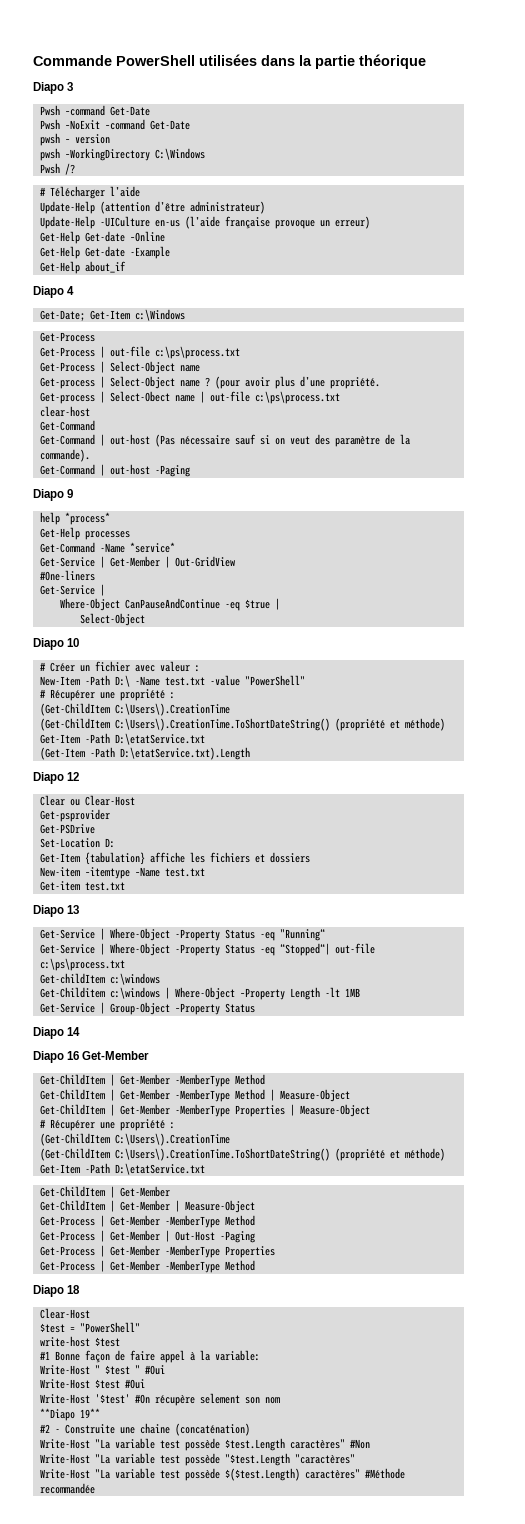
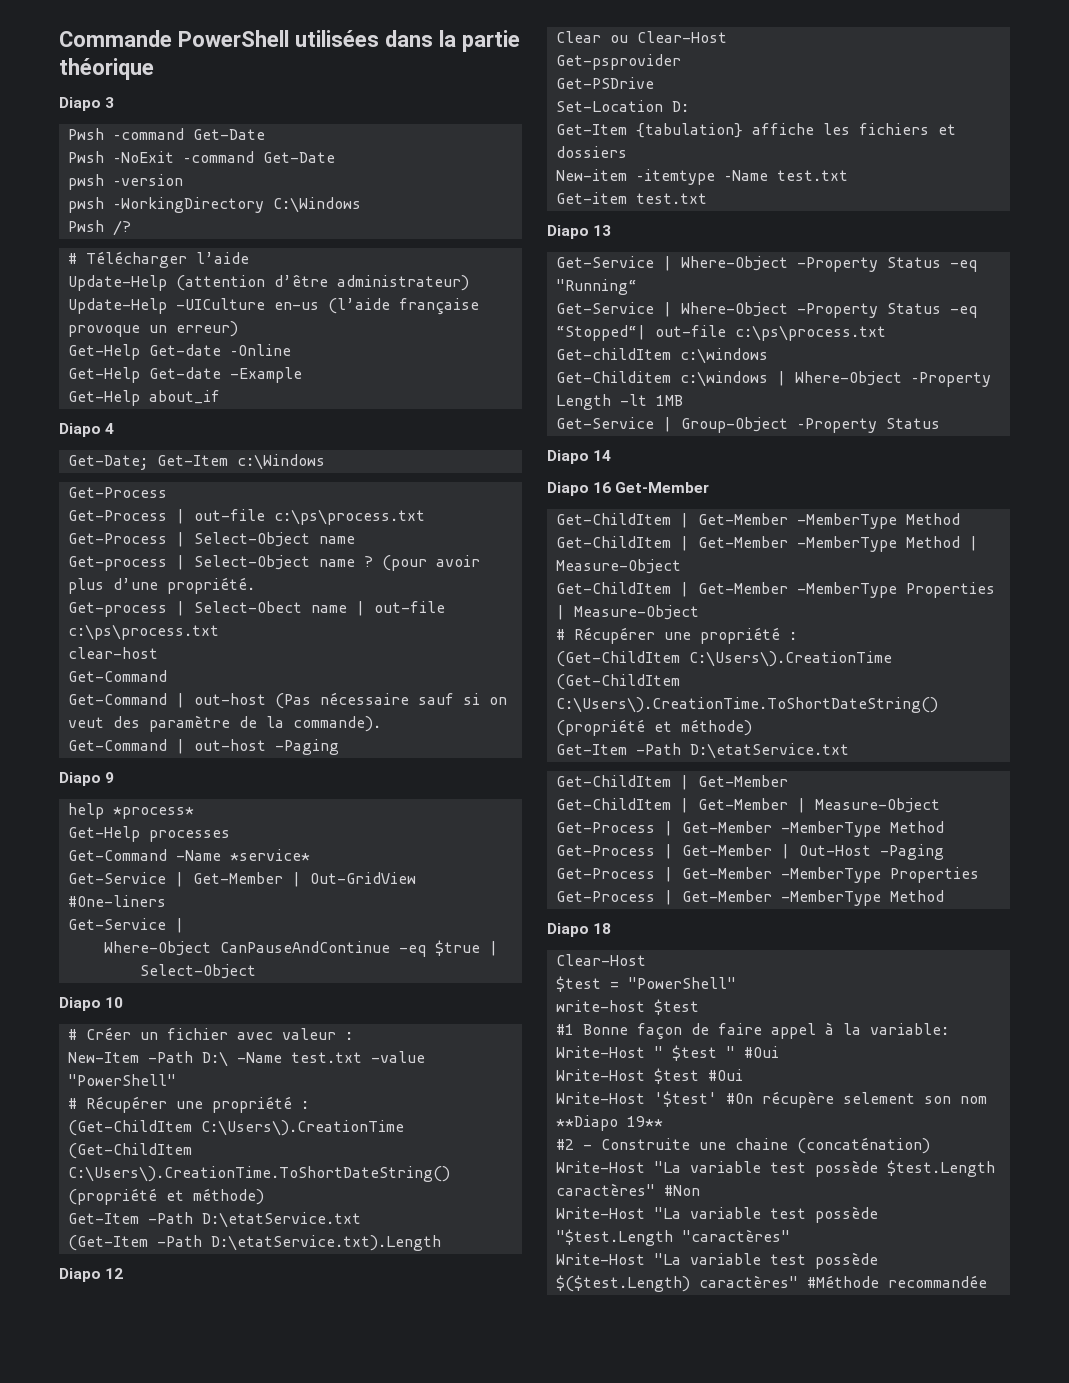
- pwsh – version
+ pwsh –version

